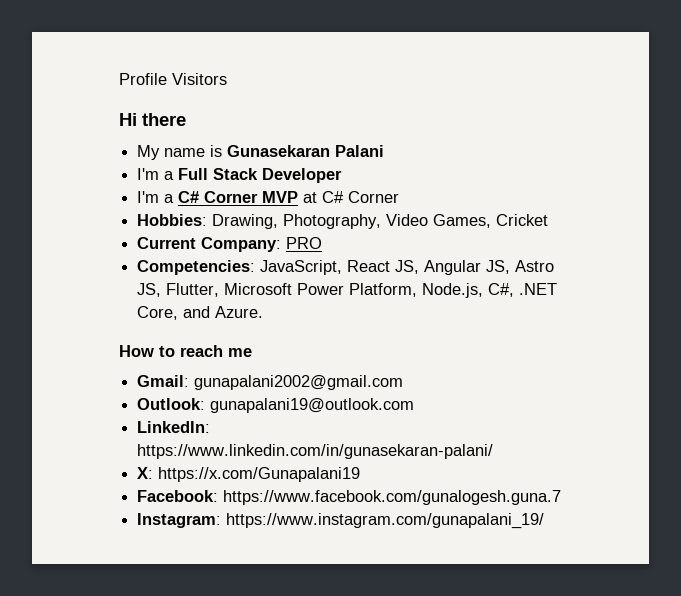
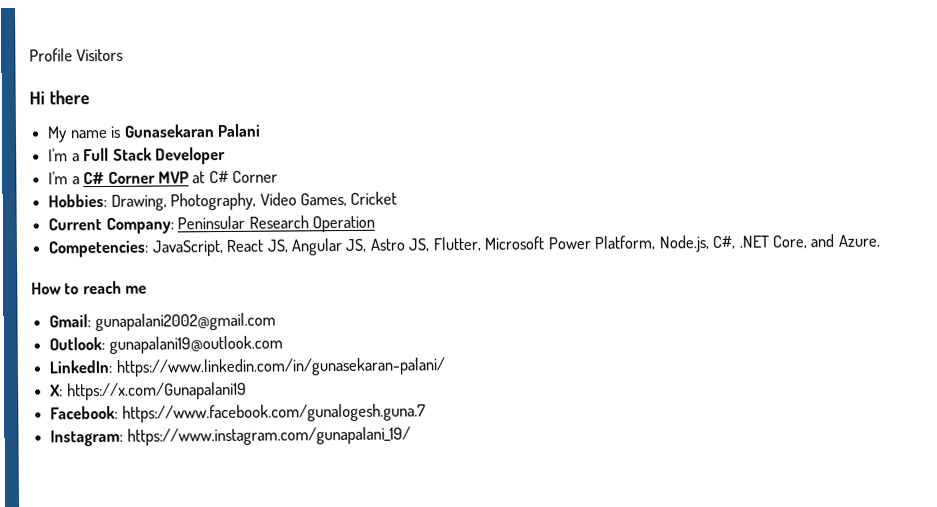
- Current Company: PRO
+ Current Company: Peninsular Research Operation

